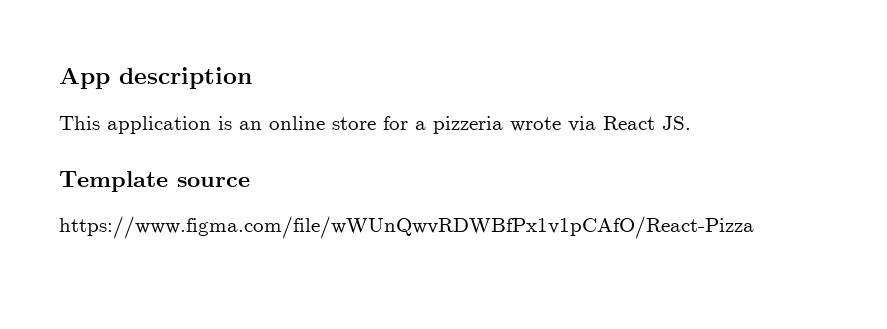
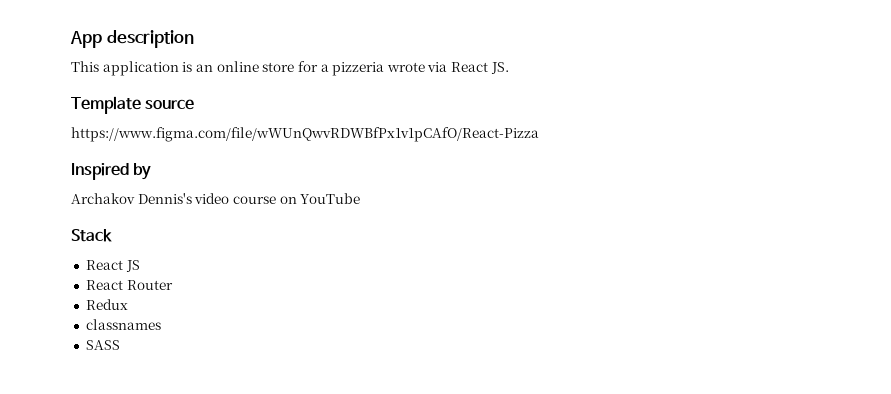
+ Inspired by
+ Archakov Dennis's video course on YouTube
+ Stack
+ React JS
+ React Router
+ Redux
+ classnames
+ SASS

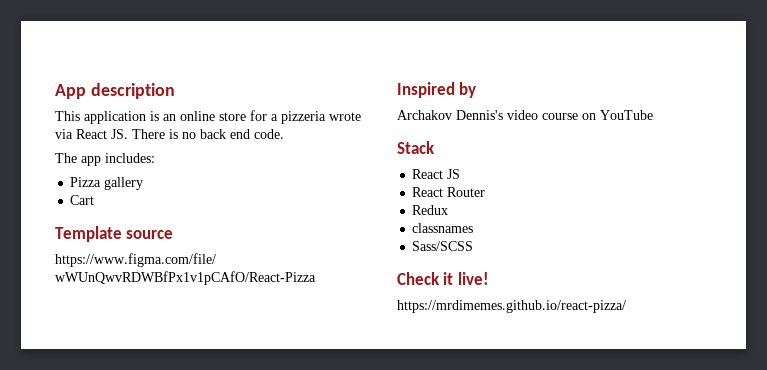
- This application is an online store for a pizzeria wrote via React JS.
+ This application is an online store for a pizzeria wrote via React JS. There is no back end code.
+ The app includes:
+ Pizza gallery
+ Сart
- SASS
+ Sass/SCSS
+ Check it live!
+ https://mrdimemes.github.io/react-pizza/

